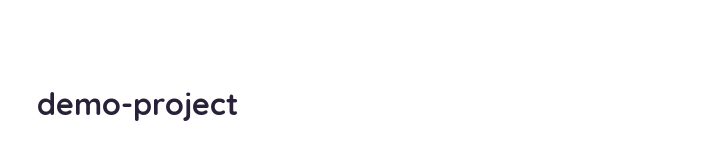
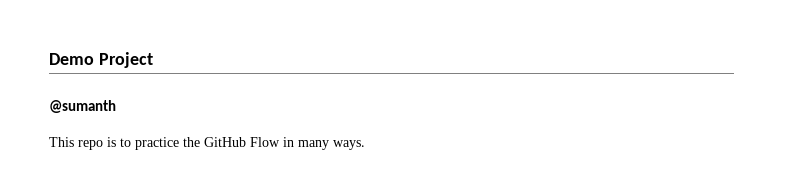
- demo-project
+ Demo Project
+ @sumanth
+ This repo is to practice the GitHub Flow in many ways.

